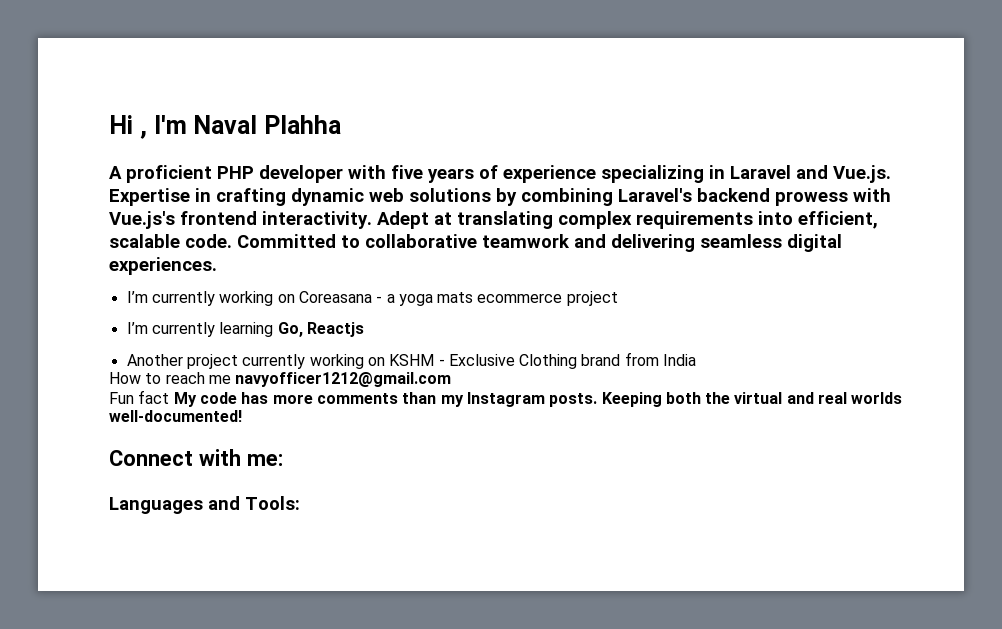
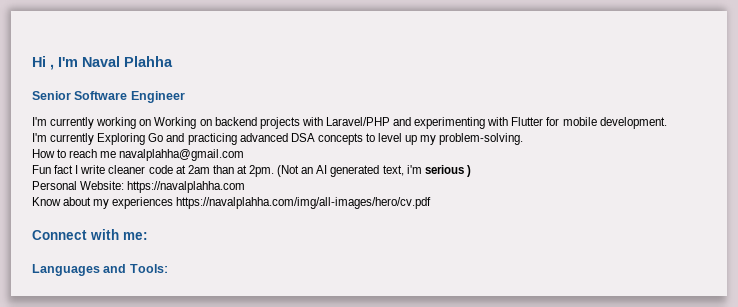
- A proficient PHP developer with five years of experience specializing in Laravel and Vue.js. Expertise in crafting dynamic web solutions by combining Laravel's backend prowess with Vue.js's frontend interactivity. Adept at translating complex requirements into efficient, scalable code. Committed to collaborative teamwork and delivering seamless digital experiences.
- I’m currently working on Coreasana - a yoga mats ecommerce project
- I’m currently learning Go, Reactjs
- Another project currently working on KSHM - Exclusive Clothing brand from India
+ Senior Software Engineer
+ I'm currently working on Working on backend projects with Laravel/PHP and experimenting with Flutter for mobile development.
+ I'm currently Exploring Go and practicing advanced DSA concepts to level up my problem-solving.
- How to reach me navyofficer1212@gmail.com
+ How to reach me navalplahha@gmail.com
- Fun fact My code has more comments than my Instagram posts. Keeping both the virtual and real worlds well-documented!
+ Fun fact I write cleaner code at 2am than at 2pm. (Not an AI generated text, i'm serious )
+ Personal Website: https://navalplahha.com
+ Know about my experiences https://navalplahha.com/img/all-images/hero/cv.pdf

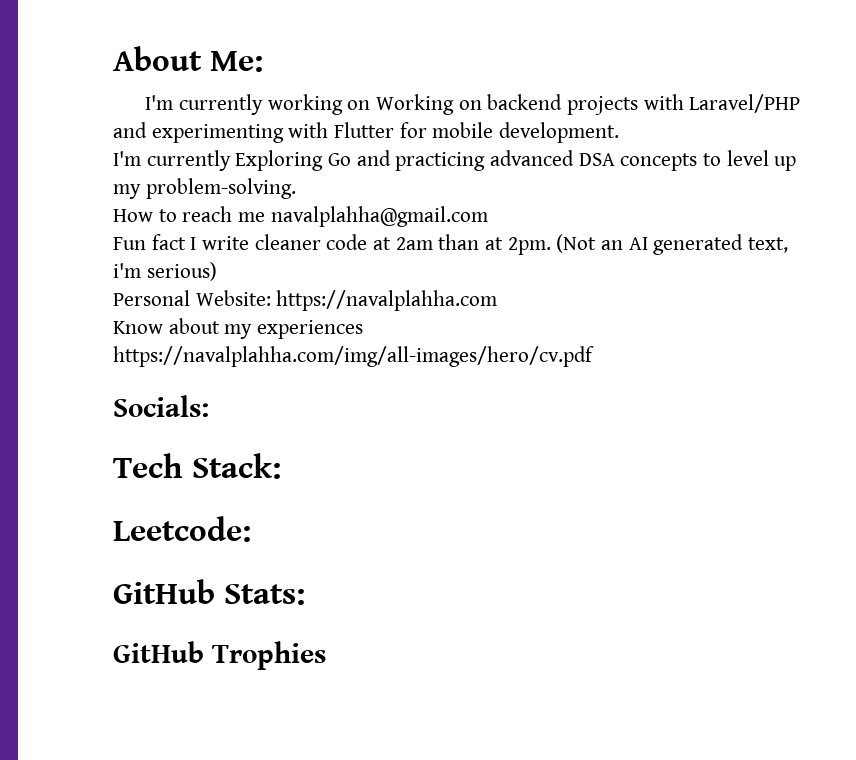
- Hi , I'm Naval Plahha
- Senior Software Engineer
+ About Me:
- (Not an AI generated text, i'm serious )
+ (Not an AI generated text, i'm serious)
- Connect with me:
- Languages and Tools:
+ Socials:
+ Tech Stack:
+ Leetcode:
+ GitHub Stats:
+ GitHub Trophies

